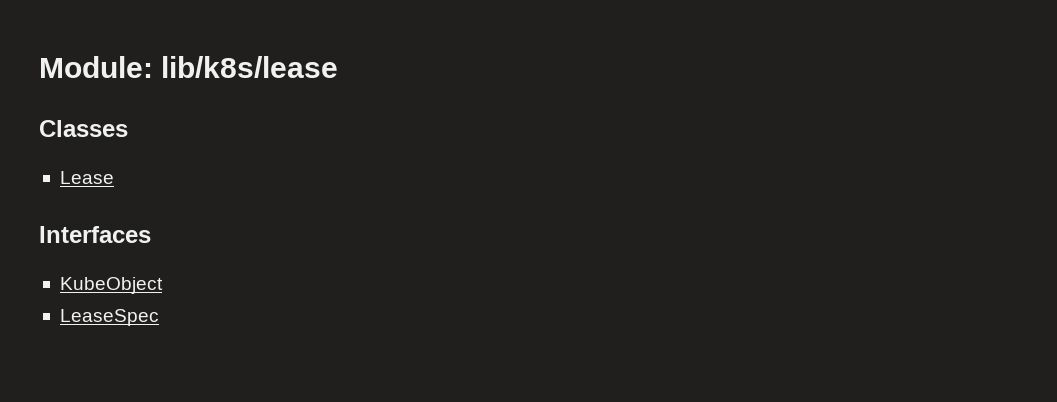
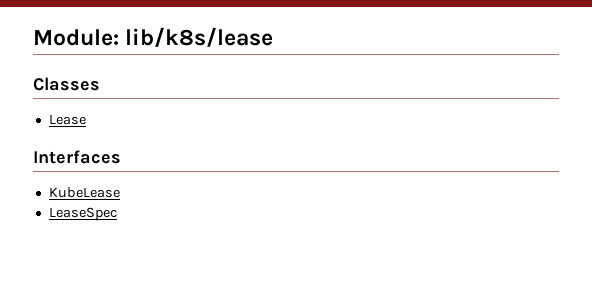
- KubeObject
+ KubeLease

